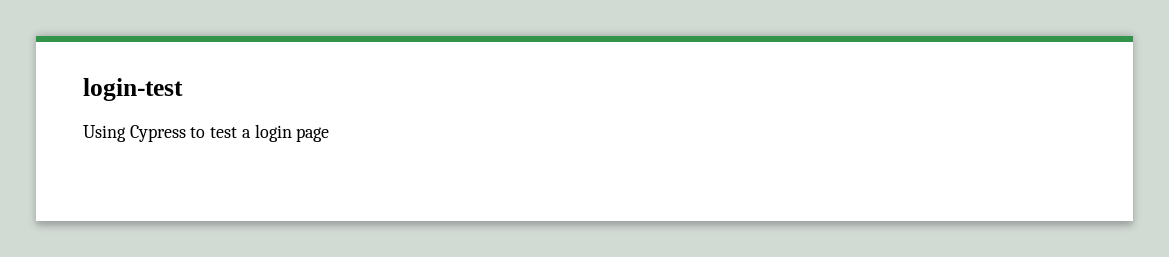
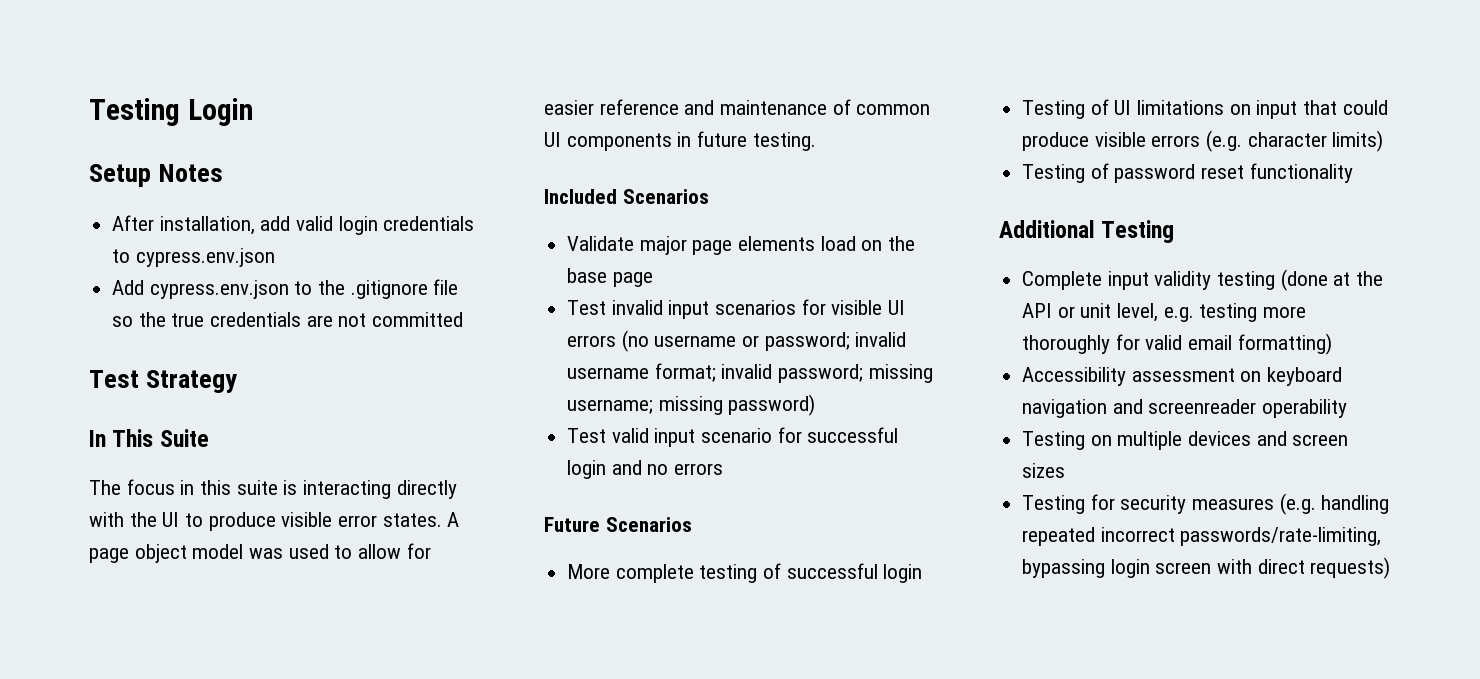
- login-test
- Using Cypress to test a login page
+ Testing Login
+ Setup Notes
+ After installation, add valid login credentials to cypress.env.json
+ Add cypress.env.json to the .gitignore file so the true credentials are not committed
+ Test Strategy
+ In This Suite
+ The focus in this suite is interacting directly with the UI to produce visible error states. A page object model was used to allow for easier reference and maintenance of common UI components in future testing.
+ Included Scenarios
+ Validate major page elements load on the base page
+ Test invalid input scenarios for visible UI errors (no username or password; invalid username format; invalid password; missing username; missing password)
+ Test valid input scenario for successful login and no errors
+ Future Scenarios
+ More complete testing of successful login
+ Testing of UI limitations on input that could produce visible errors (e.g. character limits)
+ Testing of password reset functionality
+ Additional Testing
+ Complete input validity testing (done at the API or unit level, e.g. testing more thoroughly for valid email formatting)
+ Accessibility assessment on keyboard navigation and screenreader operability
+ Testing on multiple devices and screen sizes
+ Testing for security measures (e.g. handling repeated incorrect passwords/rate-limiting, bypassing login screen with direct requests)

